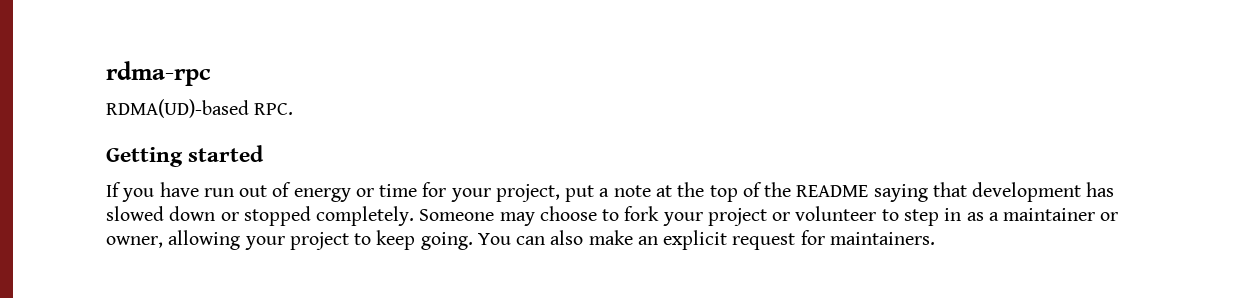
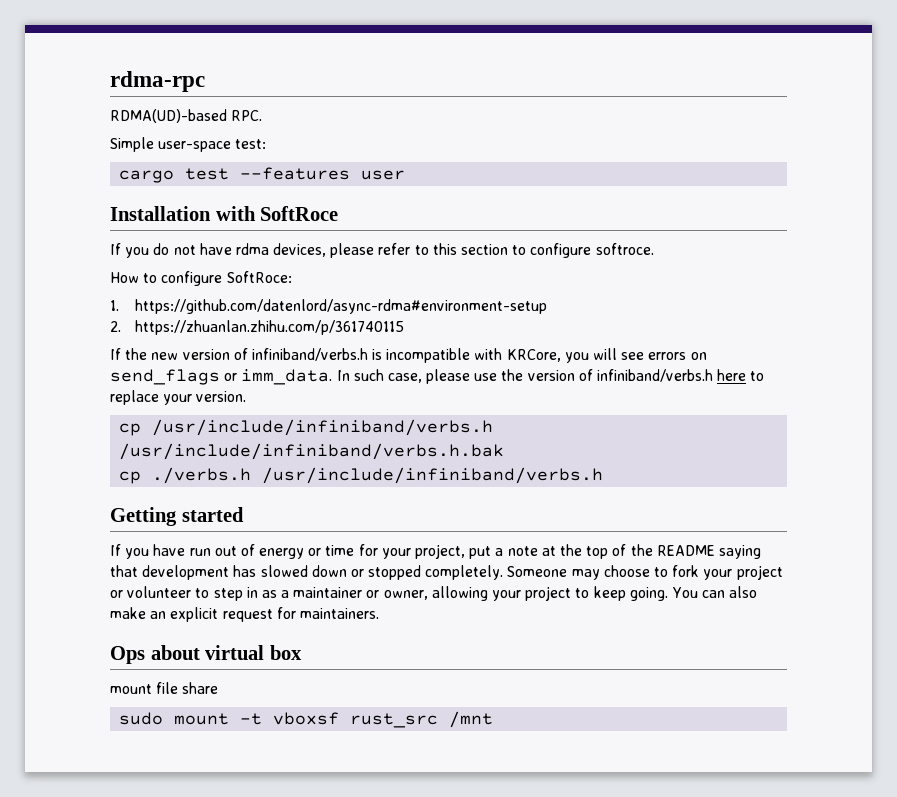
+ Simple user-space test:
+ cargo test --features user
+ Installation with SoftRoce
+ If you do not have rdma devices, please refer to this section to configure softroce.
+ How to configure SoftRoce:
+ 1. https://github.com/datenlord/async-rdma#environment-setup
+ 2. https://zhuanlan.zhihu.com/p/361740115
+ If the new version of infiniband/verbs.h is incompatible with KRCore, you will see errors on send_flags or imm_data. In such case, please use the version of infiniband/verbs.h here to replace your version.
+ cp /usr/include/infiniband/verbs.h /usr/include/infiniband/verbs.h.bak
+ cp ./verbs.h /usr/include/infiniband/verbs.h
+ Ops about virtual box
+ mount file share
+ sudo mount -t vboxsf rust_src /mnt

